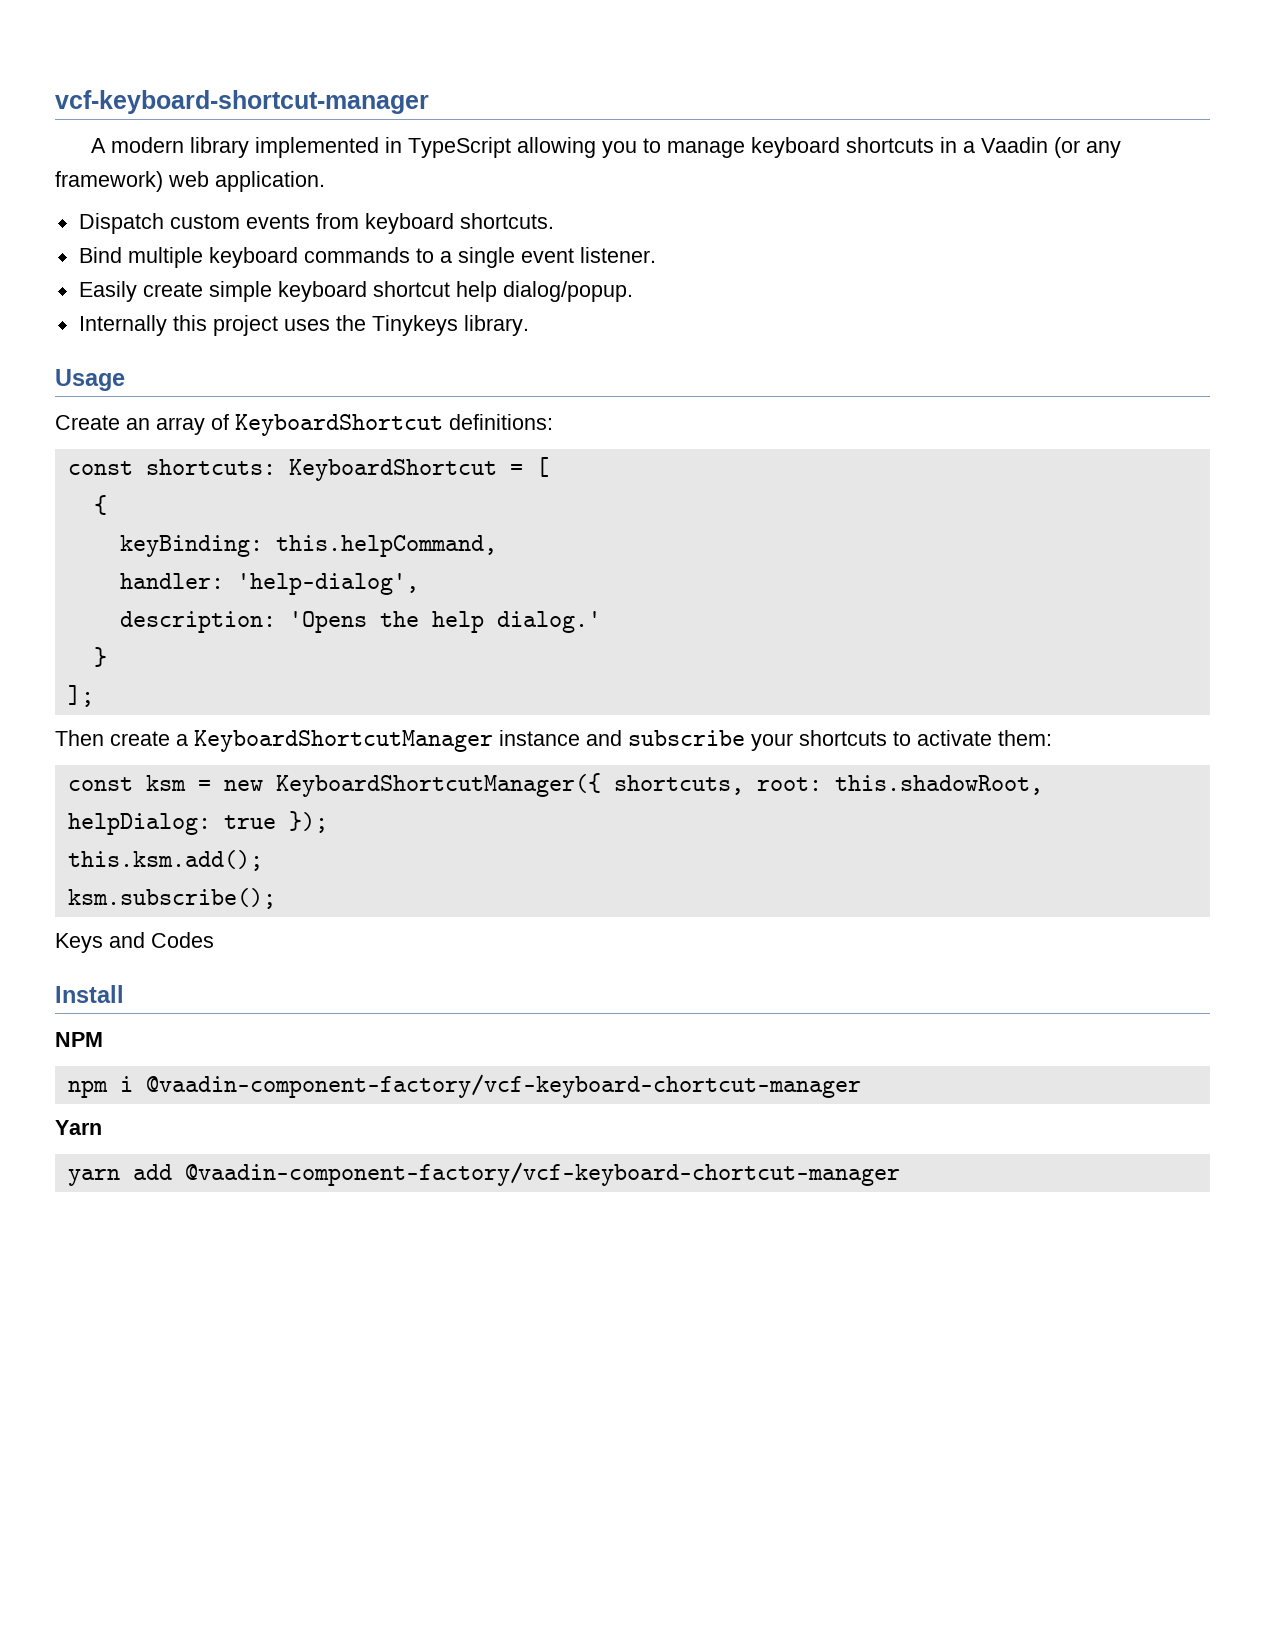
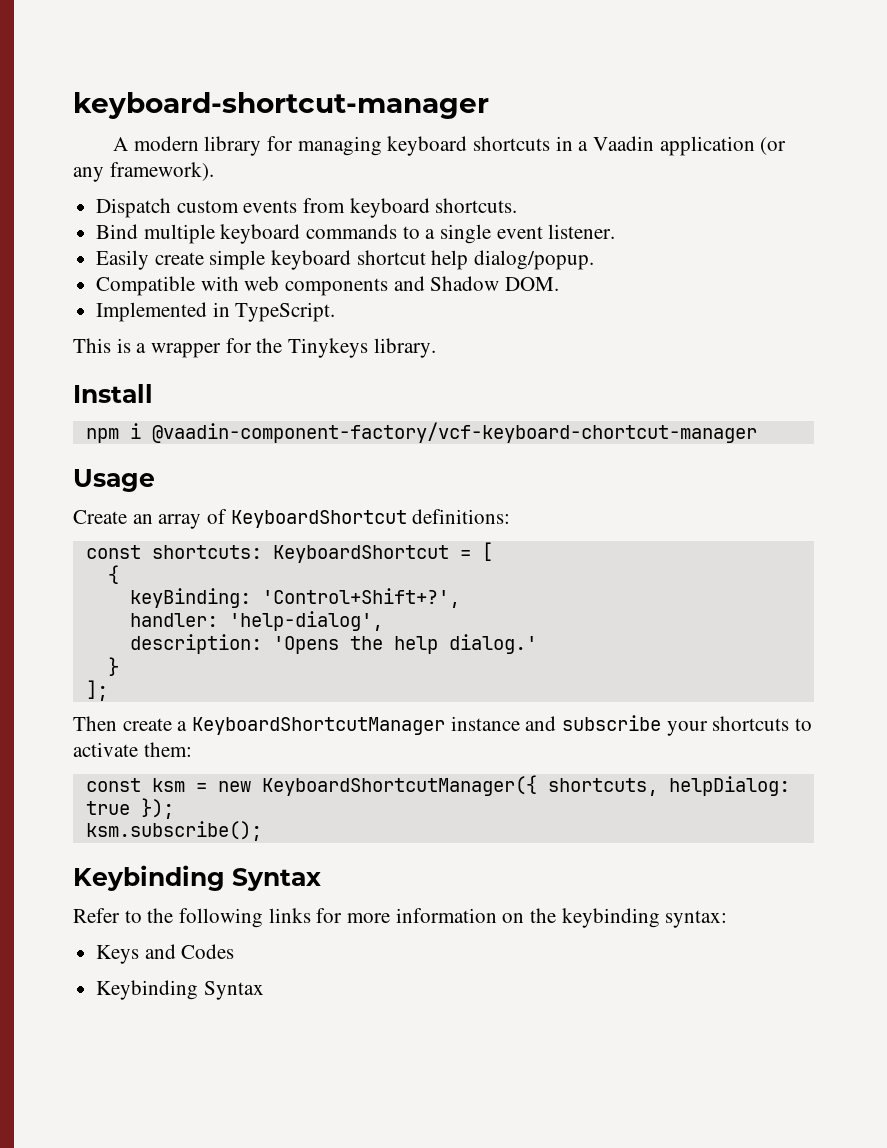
- vcf-keyboard-shortcut-manager
+ keyboard-shortcut-manager
- A modern library implemented in TypeScript allowing you to manage keyboard shortcuts in a Vaadin (or any framework) web application.
+ A modern library for managing keyboard shortcuts in a Vaadin application (or any framework).
- Internally this project uses the Tinykeys library.
+ Compatible with web components and Shadow DOM.
+ Implemented in TypeScript.
+ This is a wrapper for the Tinykeys library.
+ Install
+ npm i @vaadin-component-factory/vcf-keyboard-chortcut-manager
- keyBinding: this.helpCommand,
+ keyBinding: 'Control+Shift+?',
- const ksm = new KeyboardShortcutManager({ shortcuts, root: this.shadowRoot, helpDialog: true });
+ const ksm = new KeyboardShortcutManager({ shortcuts, helpDialog: true });
- this.ksm.add();
  ksm.subscribe();
+ Keybinding Syntax
+ Refer to the following links for more information on the keybinding syntax:
  Keys and Codes
- Install
- NPM
- npm i @vaadin-component-factory/vcf-keyboard-chortcut-manager
- Yarn
- yarn add @vaadin-component-factory/vcf-keyboard-chortcut-manager
+ Keybinding Syntax

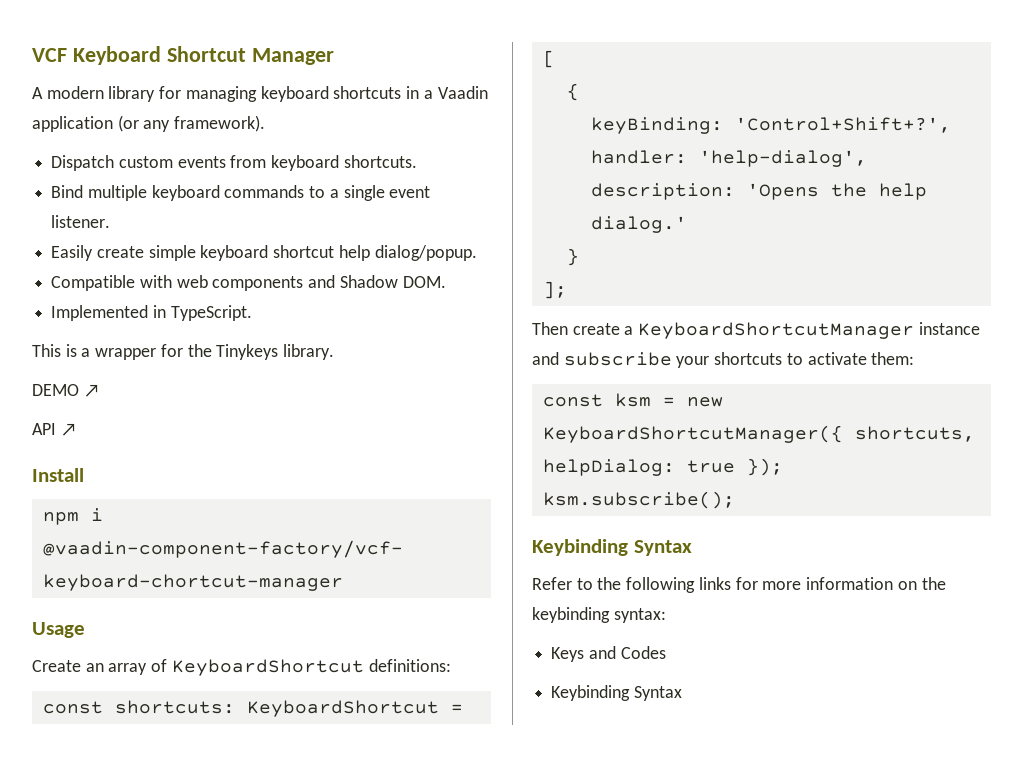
- keyboard-shortcut-manager
+ VCF Keyboard Shortcut Manager
+ DEMO ↗
+ API ↗

